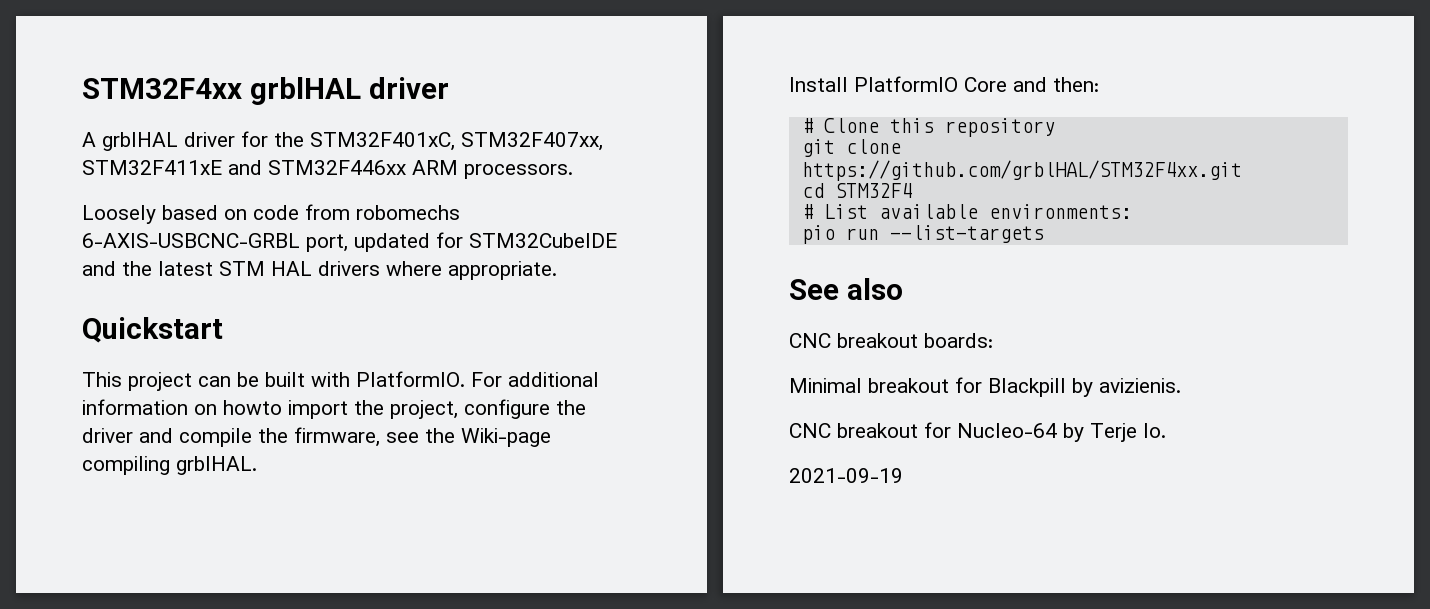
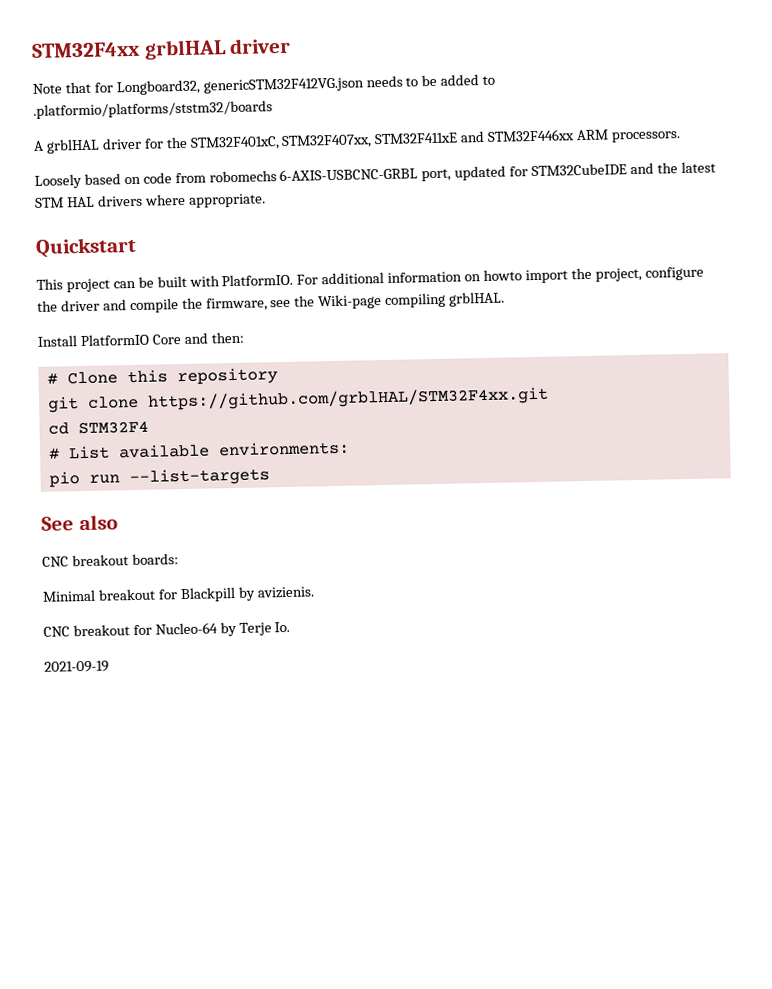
+ Note that for Longboard32, genericSTM32F412VG.json needs to be added to .platformio/platforms/ststm32/boards

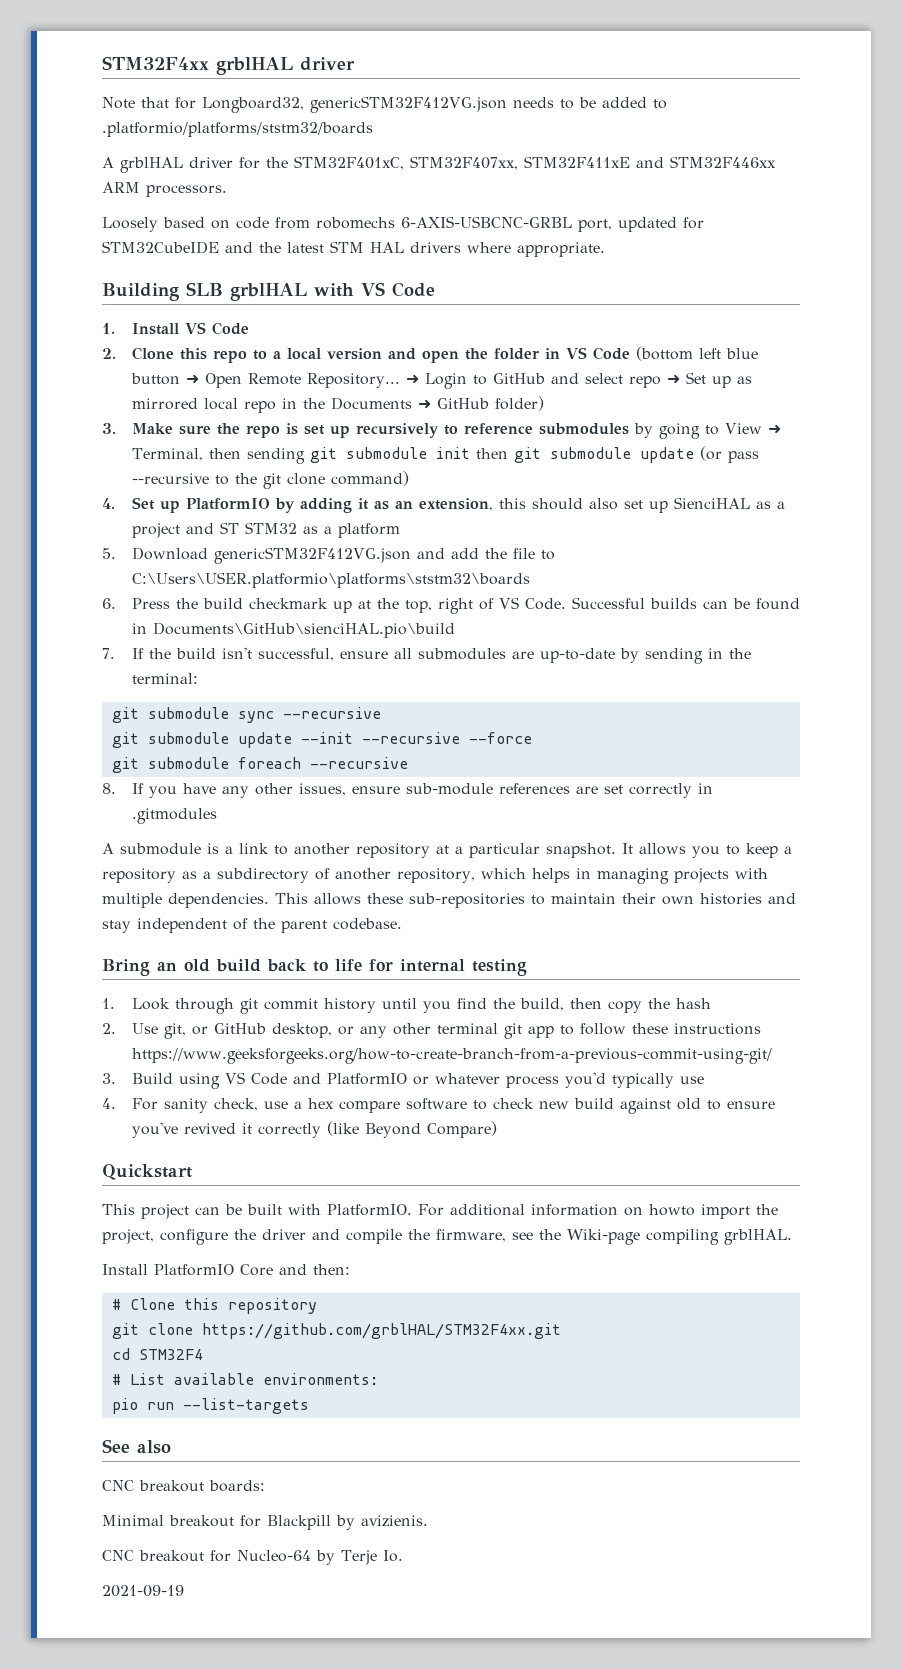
+ Building SLB grblHAL with VS Code
+ 1. Install VS Code
+ 2. Clone this repo to a local version and open the folder in VS Code (bottom left blue button ➜ Open Remote Repository... ➜ Login to GitHub and select repo ➜ Set up as mirrored local repo in the Documents ➜ GitHub folder)
+ 3. Make sure the repo is set up recursively to reference submodules by going to View ➜ Terminal, then sending git submodule init then git submodule update (or pass --recursive to the git clone command)
+ 4. Set up PlatformIO by adding it as an extension, this should also set up SienciHAL as a project and ST STM32 as a platform
+ 5. Download genericSTM32F412VG.json and add the file to C:\Users\USER.platformio\platforms\ststm32\boards
+ 6. Press the build checkmark up at the top, right of VS Code. Successful builds can be found in Documents\GitHub\sienciHAL.pio\build
+ 7. If the build isn't successful, ensure all submodules are up-to-date by sending in the terminal:
+ git submodule sync --recursive
+ git submodule update --init --recursive --force
+ git submodule foreach --recursive
+ 8. If you have any other issues, ensure sub-module references are set correctly in .gitmodules
+ A submodule is a link to another repository at a particular snapshot. It allows you to keep a repository as a subdirectory of another repository, which helps in managing projects with multiple dependencies. This allows these sub-repositories to maintain their own histories and stay independent of the parent codebase.
+ Bring an old build back to life for internal testing
+ 1. Look through git commit history until you find the build, then copy the hash
+ 2. Use git, or GitHub desktop, or any other terminal git app to follow these instructions https://www.geeksforgeeks.org/how-to-create-branch-from-a-previous-commit-using-git/
+ 3. Build using VS Code and PlatformIO or whatever process you'd typically use
+ 4. For sanity check, use a hex compare software to check new build against old to ensure you've revived it correctly (like Beyond Compare)

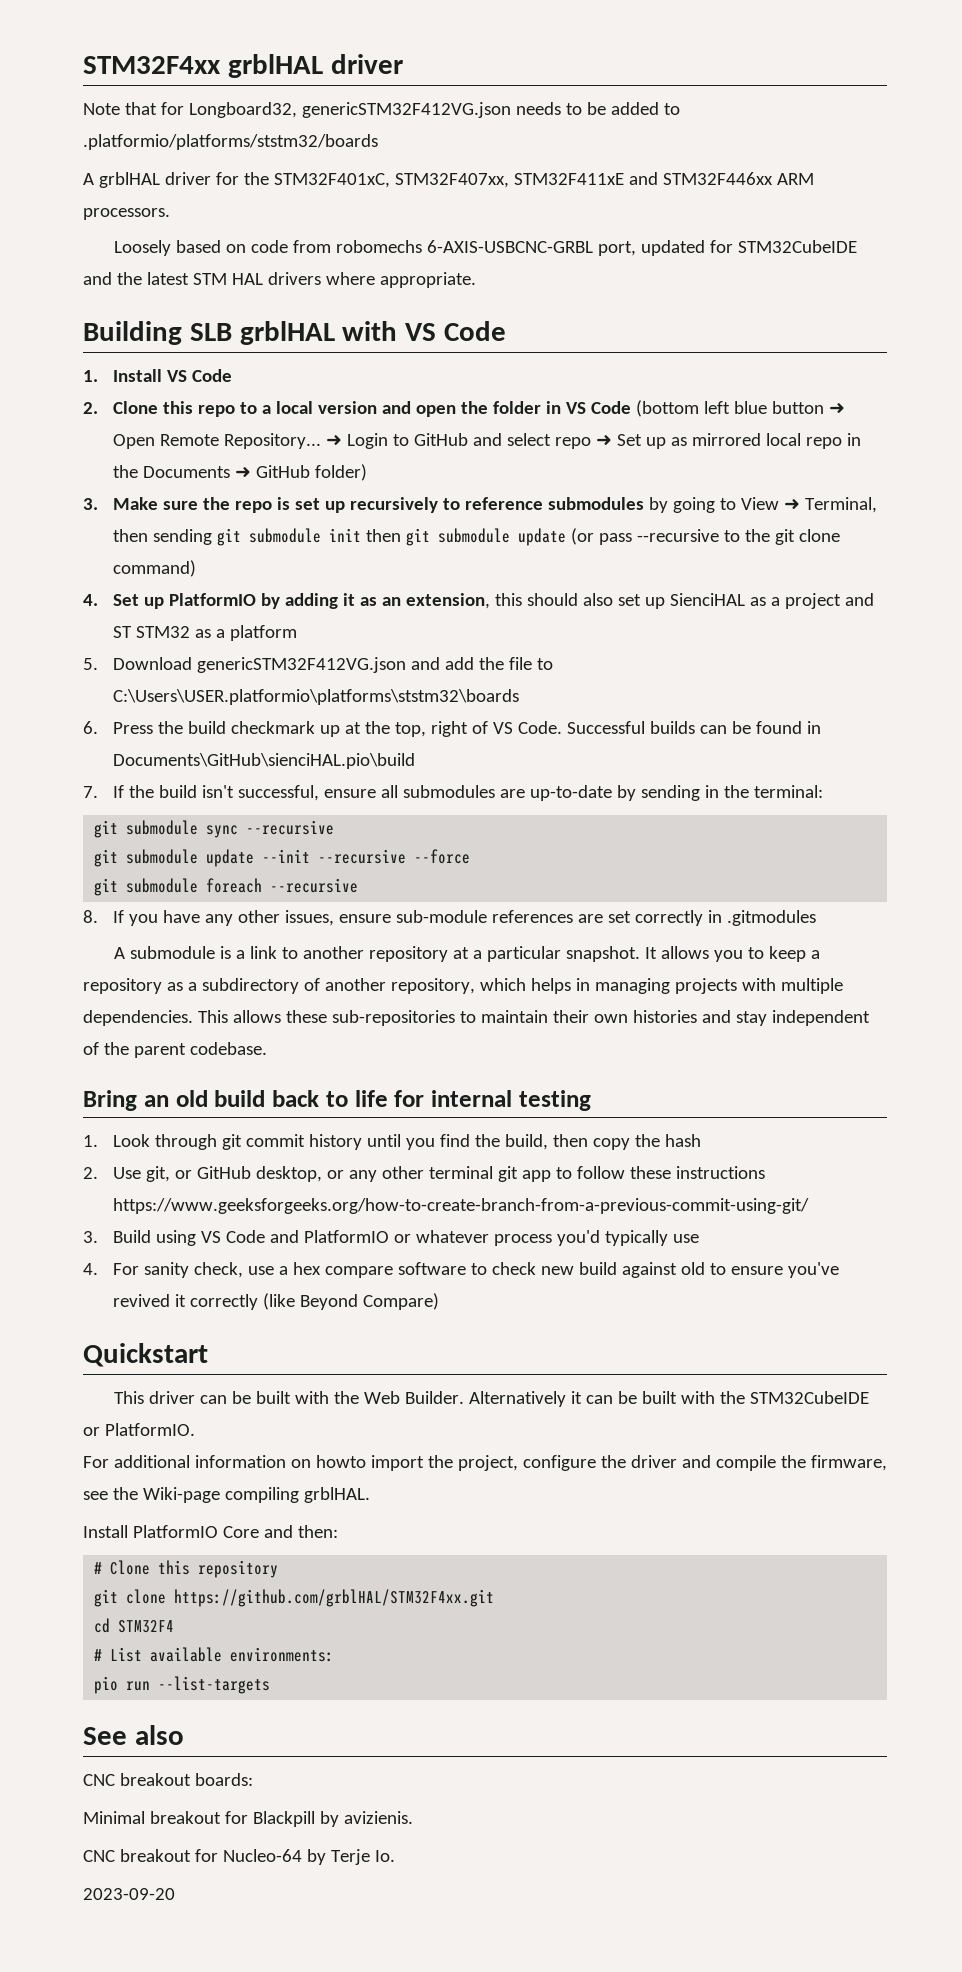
- This project can be built with PlatformIO. For additional information on howto import the project, configure the driver and compile the firmware, see the Wiki-page compiling grblHAL.
+ This driver can be built with the Web Builder. Alternatively it can be built with the STM32CubeIDE or PlatformIO.
+ For additional information on howto import the project, configure the driver and compile the firmware, see the Wiki-page compiling grblHAL.
- 2021-09-19
+ 2023-09-20

